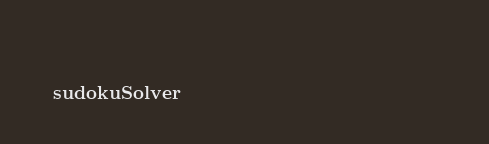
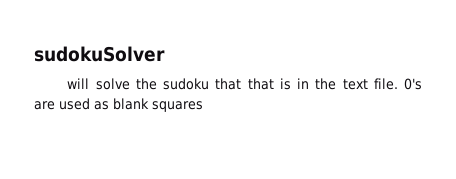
+ will solve the sudoku that that is in the text file. 0's are used as blank squares

